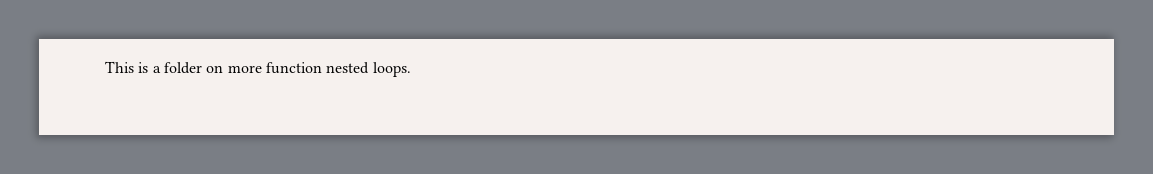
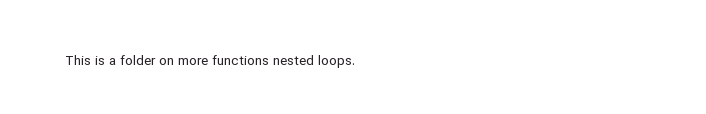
- This is a folder on more function nested loops.
+ This is a folder on more functions nested loops.

